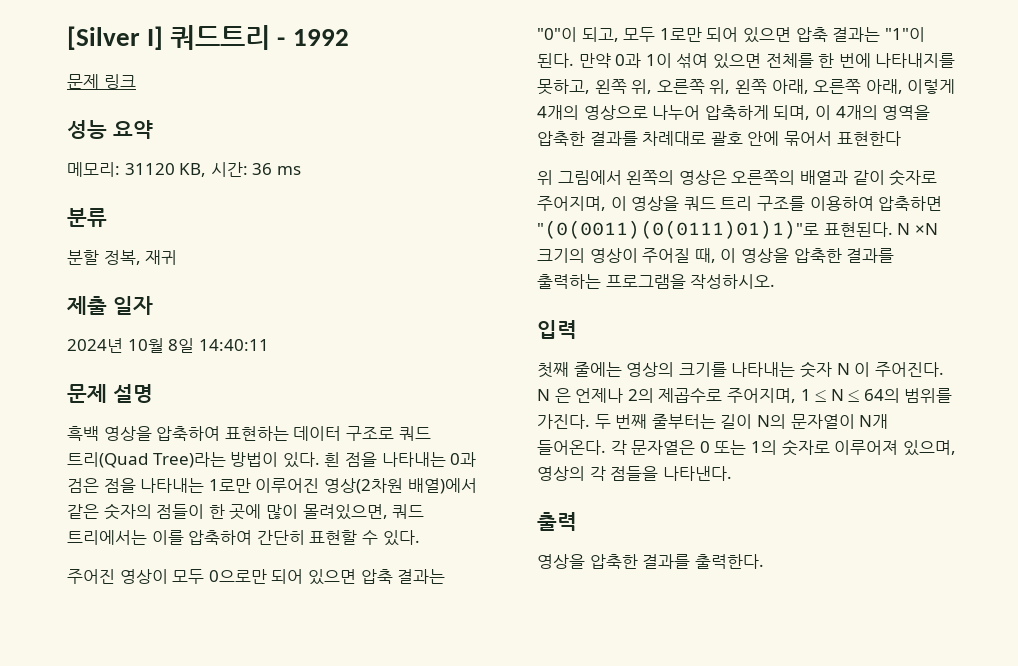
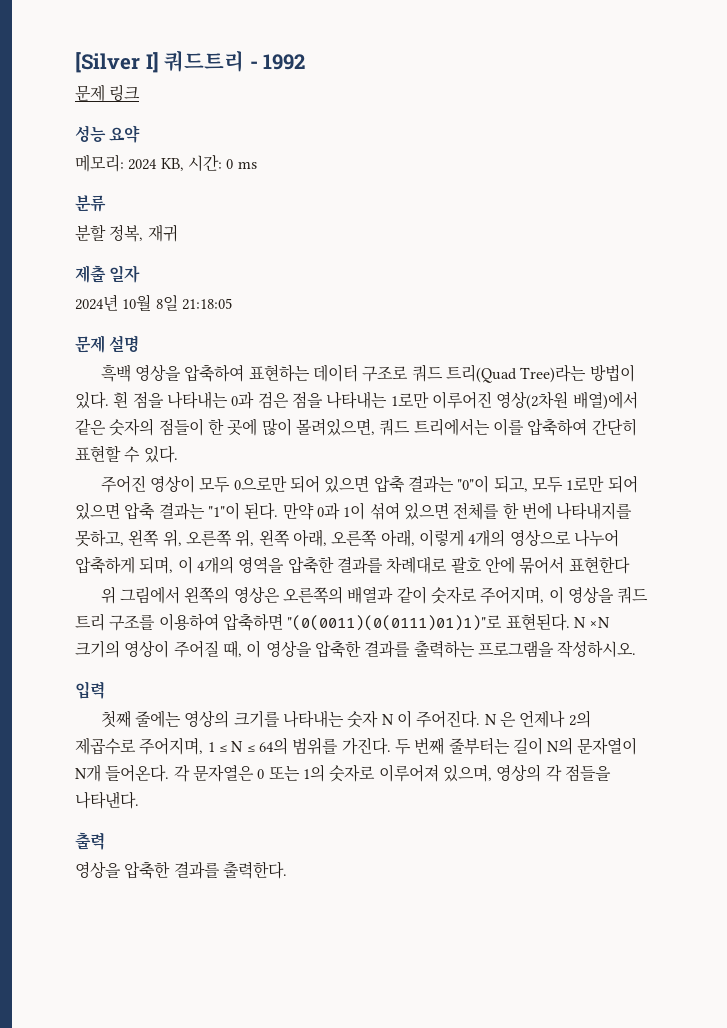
- 메모리: 31120 KB, 시간: 36 ms
+ 메모리: 2024 KB, 시간: 0 ms
- 2024년 10월 8일 14:40:11
+ 2024년 10월 8일 21:18:05

